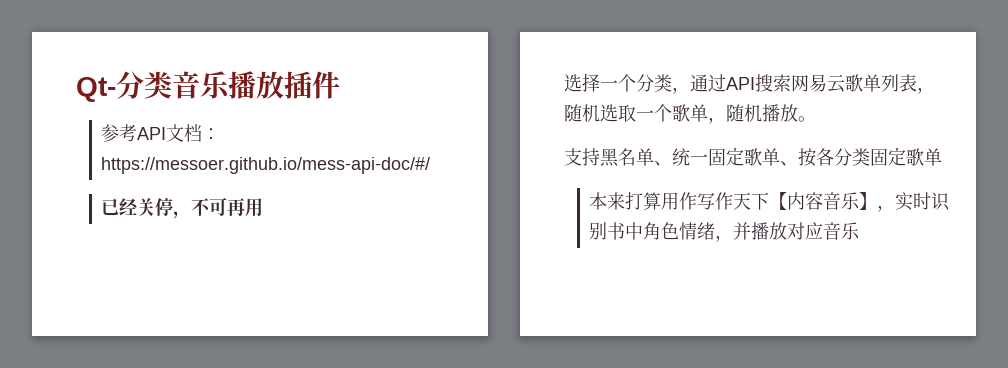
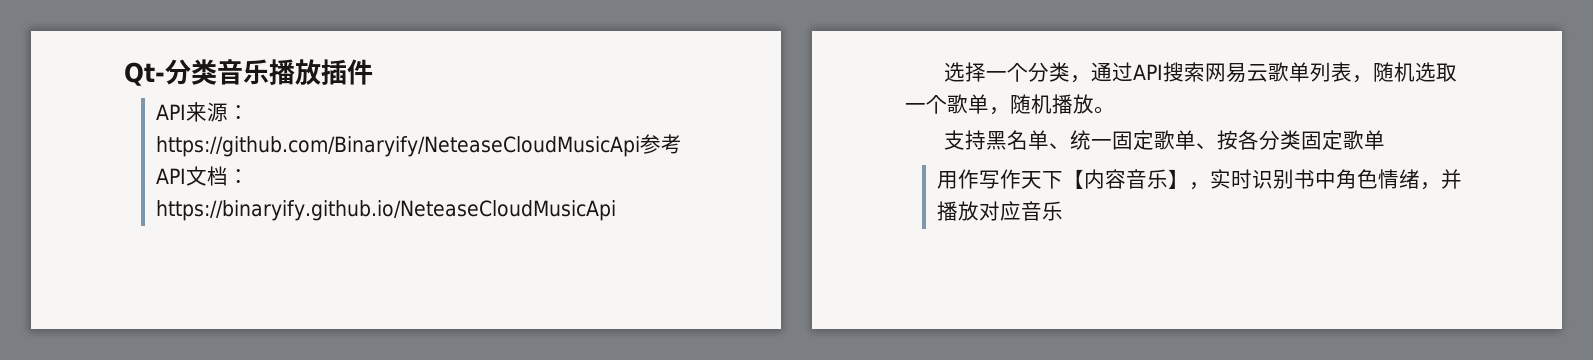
- 参考API文档：https://messoer.github.io/mess-api-doc/#/
- 已经关停，不可再用
+ API来源：https://github.com/Binaryify/NeteaseCloudMusicApi参考API文档：https://binaryify.github.io/NeteaseCloudMusicApi
- 本来打算用作写作天下【内容音乐】，实时识别书中角色情绪，并播放对应音乐
+ 用作写作天下【内容音乐】，实时识别书中角色情绪，并播放对应音乐

